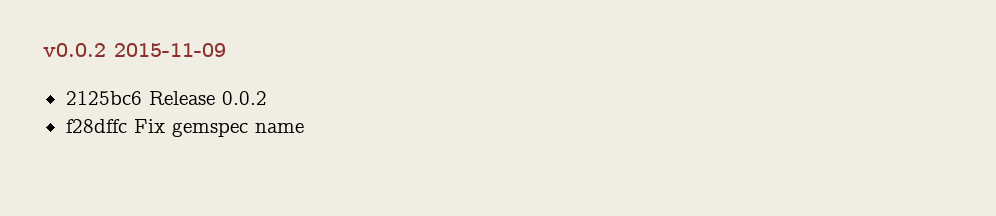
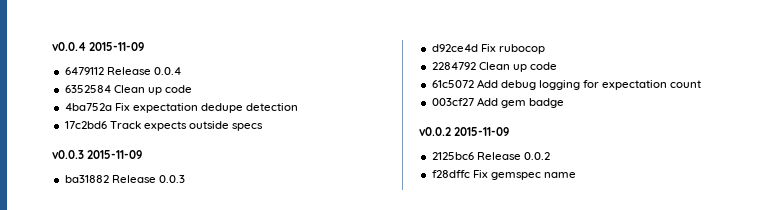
+ v0.0.4 2015-11-09
+ 6479112 Release 0.0.4
+ 6352584 Clean up code
+ 4ba752a Fix expectation dedupe detection
+ 17c2bd6 Track expects outside specs
+ v0.0.3 2015-11-09
+ ba31882 Release 0.0.3
+ d92ce4d Fix rubocop
+ 2284792 Clean up code
+ 61c5072 Add debug logging for expectation count
+ 003cf27 Add gem badge

